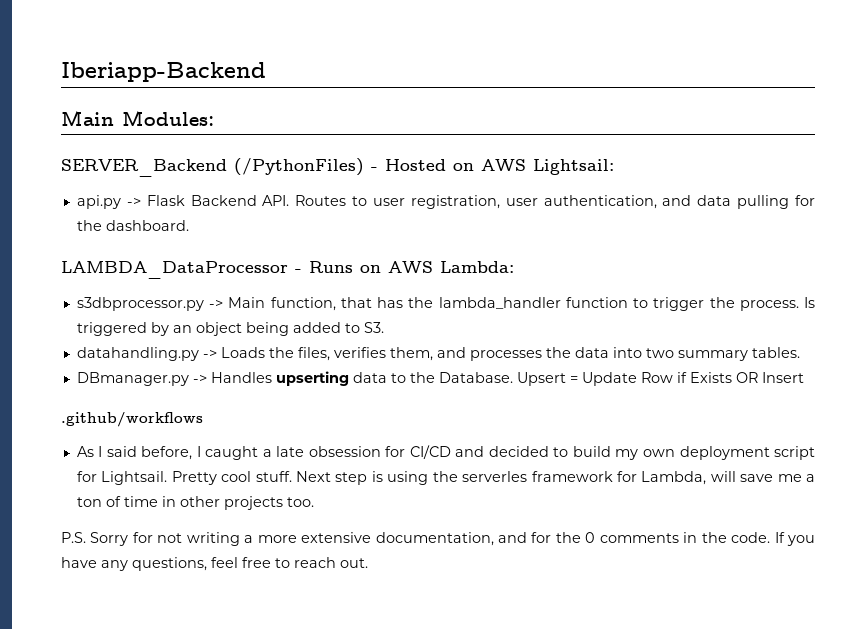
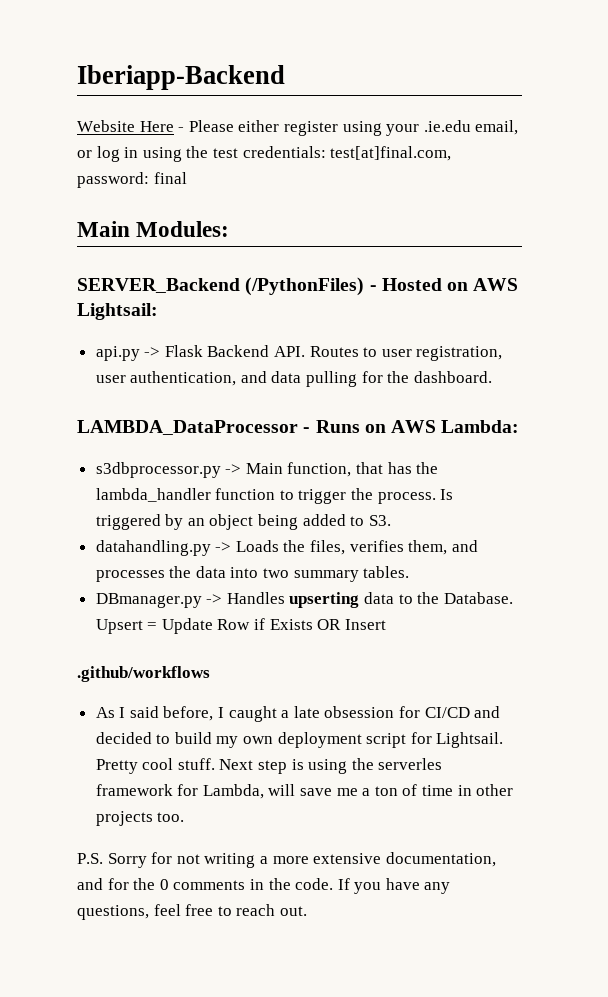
+ Website Here - Please either register using your .ie.edu email, or log in using the test credentials: test[at]final.com, password: final

